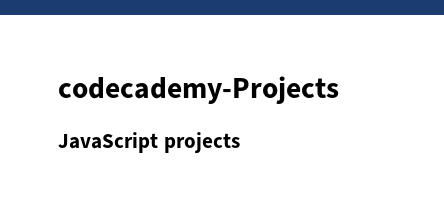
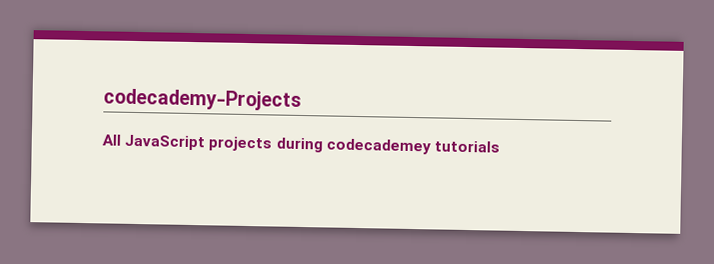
- JavaScript projects
+ All JavaScript projects during codecademey tutorials

